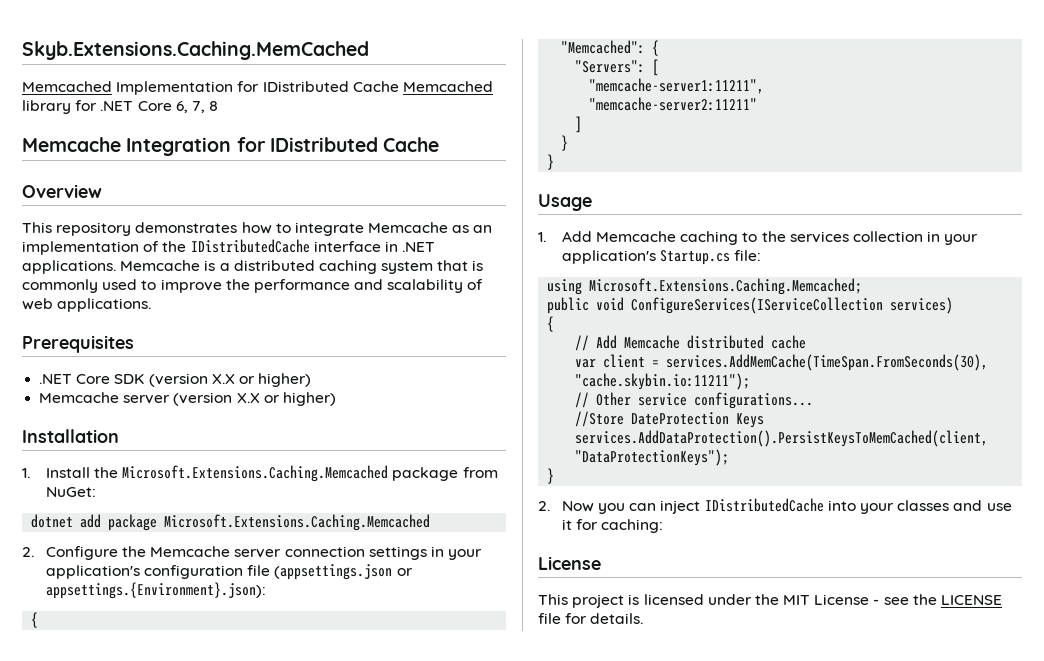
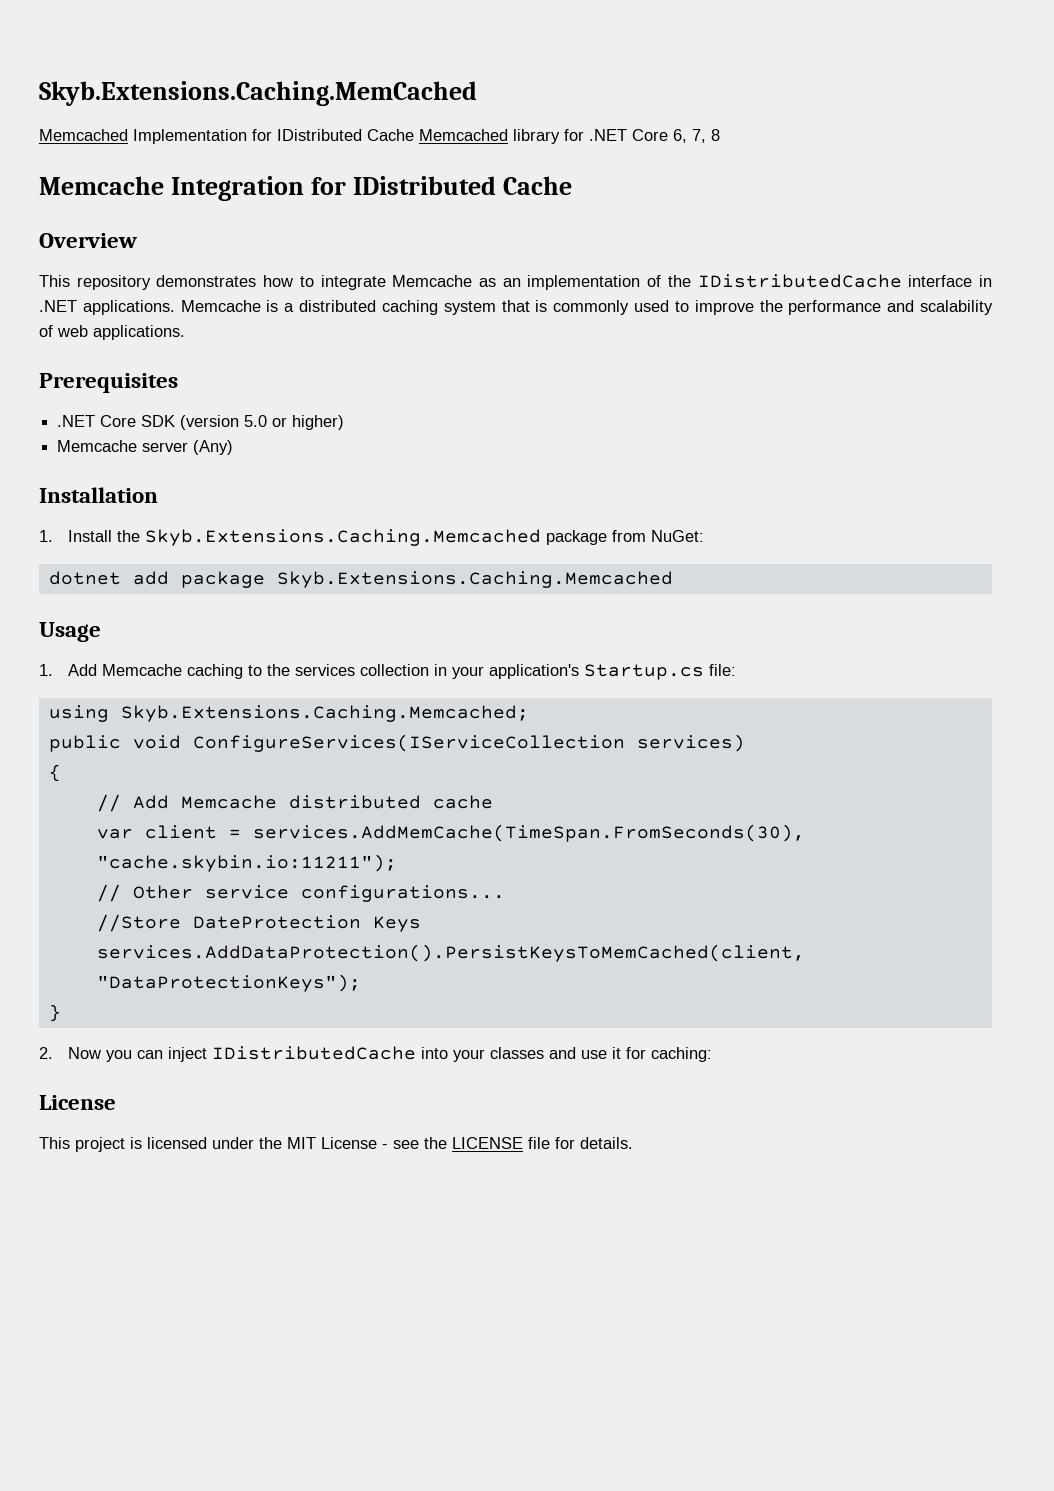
- .NET Core SDK (version X.X or higher)
+ .NET Core SDK (version 5.0 or higher)
- Memcache server (version X.X or higher)
+ Memcache server (Any)
- 1. Install the Microsoft.Extensions.Caching.Memcached package from NuGet:
+ 1. Install the Skyb.Extensions.Caching.Memcached package from NuGet:
- dotnet add package Microsoft.Extensions.Caching.Memcached
- 2. Configure the Memcache server connection settings in your application's configuration file (appsettings.json or appsettings.{Environment}.json):
- {
- "Memcached": {
- "Servers": [
- "memcache-server1:11211",
- "memcache-server2:11211"
- ]
- }
- }
+ dotnet add package Skyb.Extensions.Caching.Memcached
- using Microsoft.Extensions.Caching.Memcached;
+ using Skyb.Extensions.Caching.Memcached;

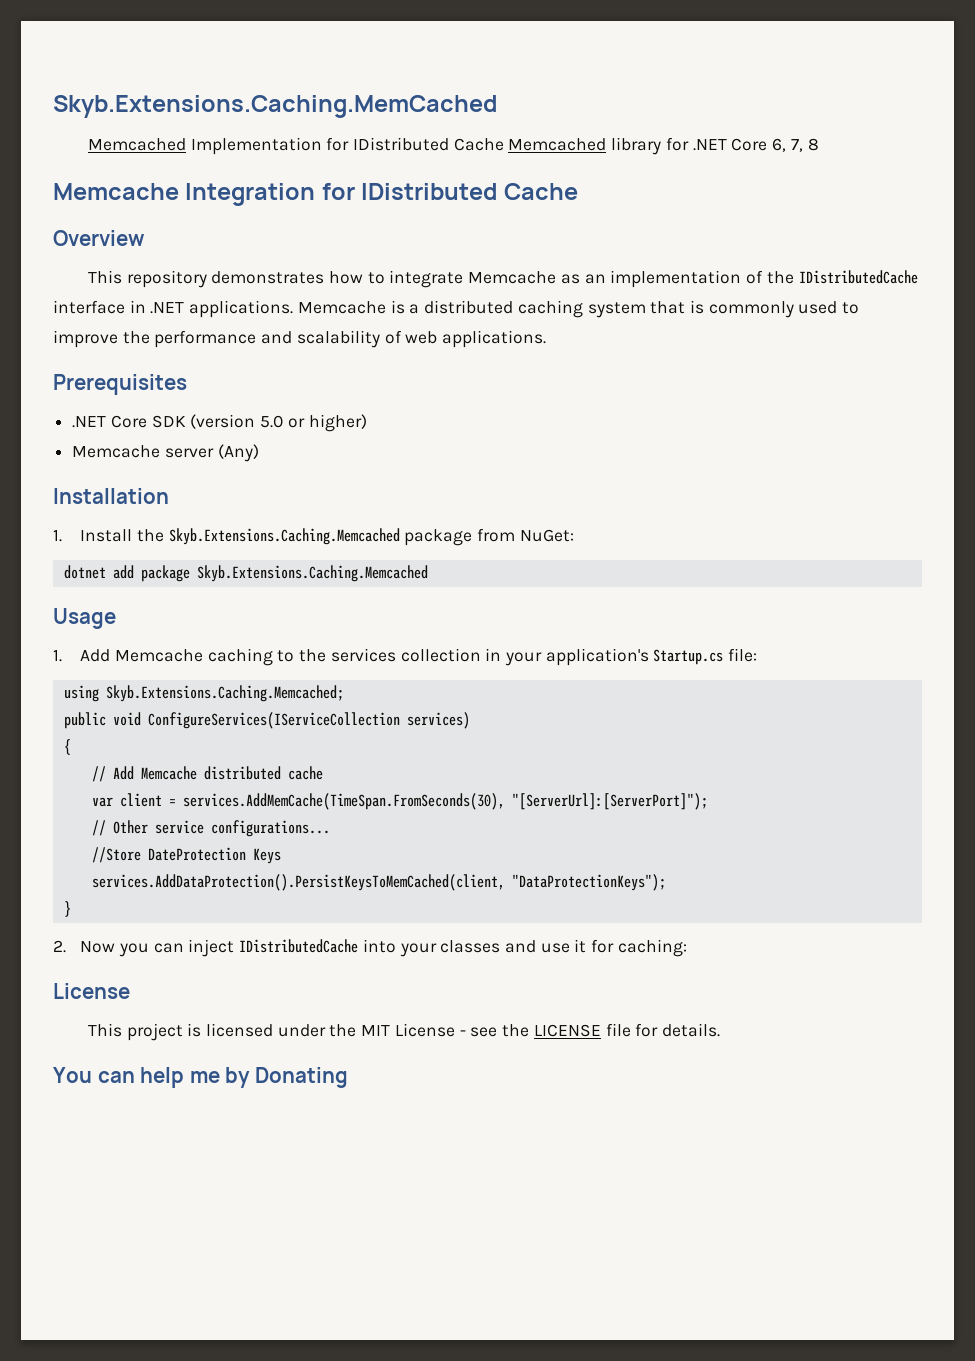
- var client = services.AddMemCache(TimeSpan.FromSeconds(30), "cache.skybin.io:11211");
+ var client = services.AddMemCache(TimeSpan.FromSeconds(30), "[ServerUrl]:[ServerPort]");
+ You can help me by Donating

